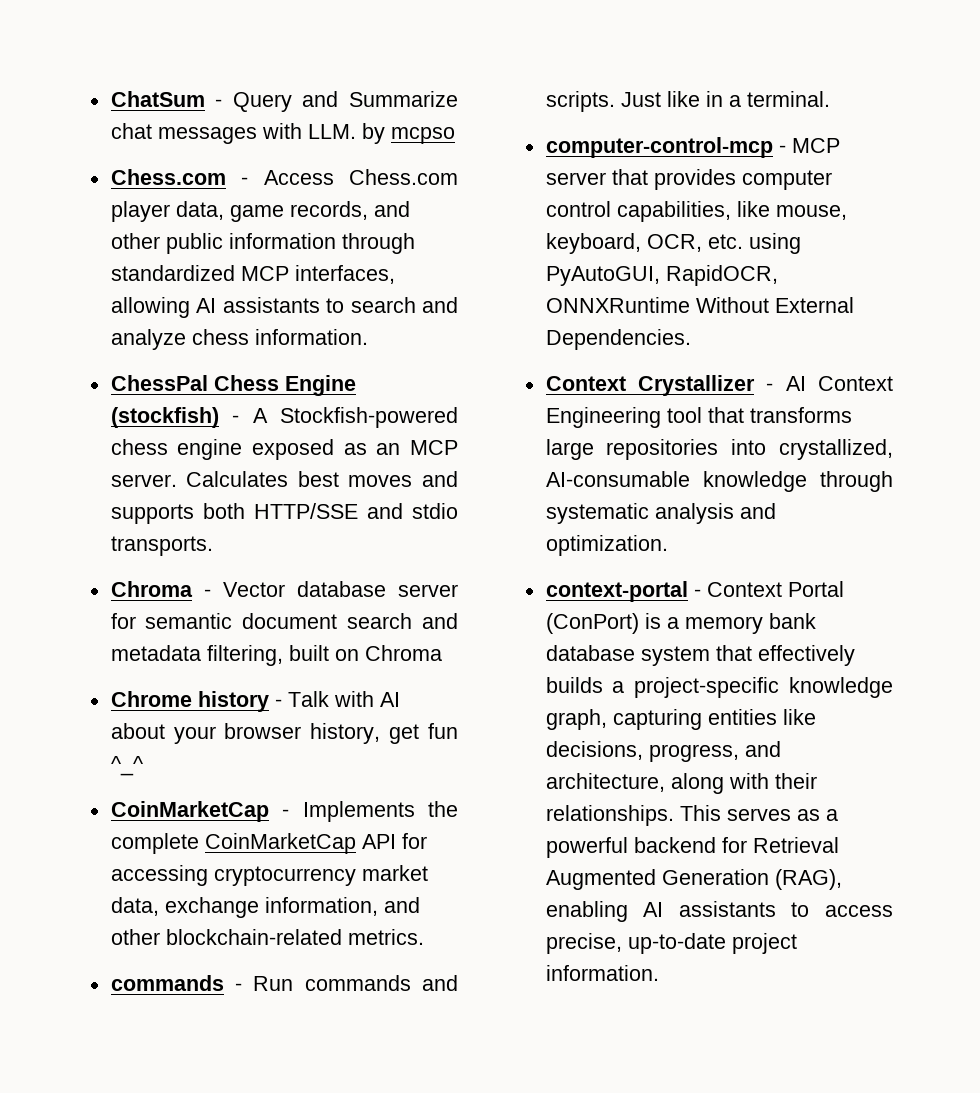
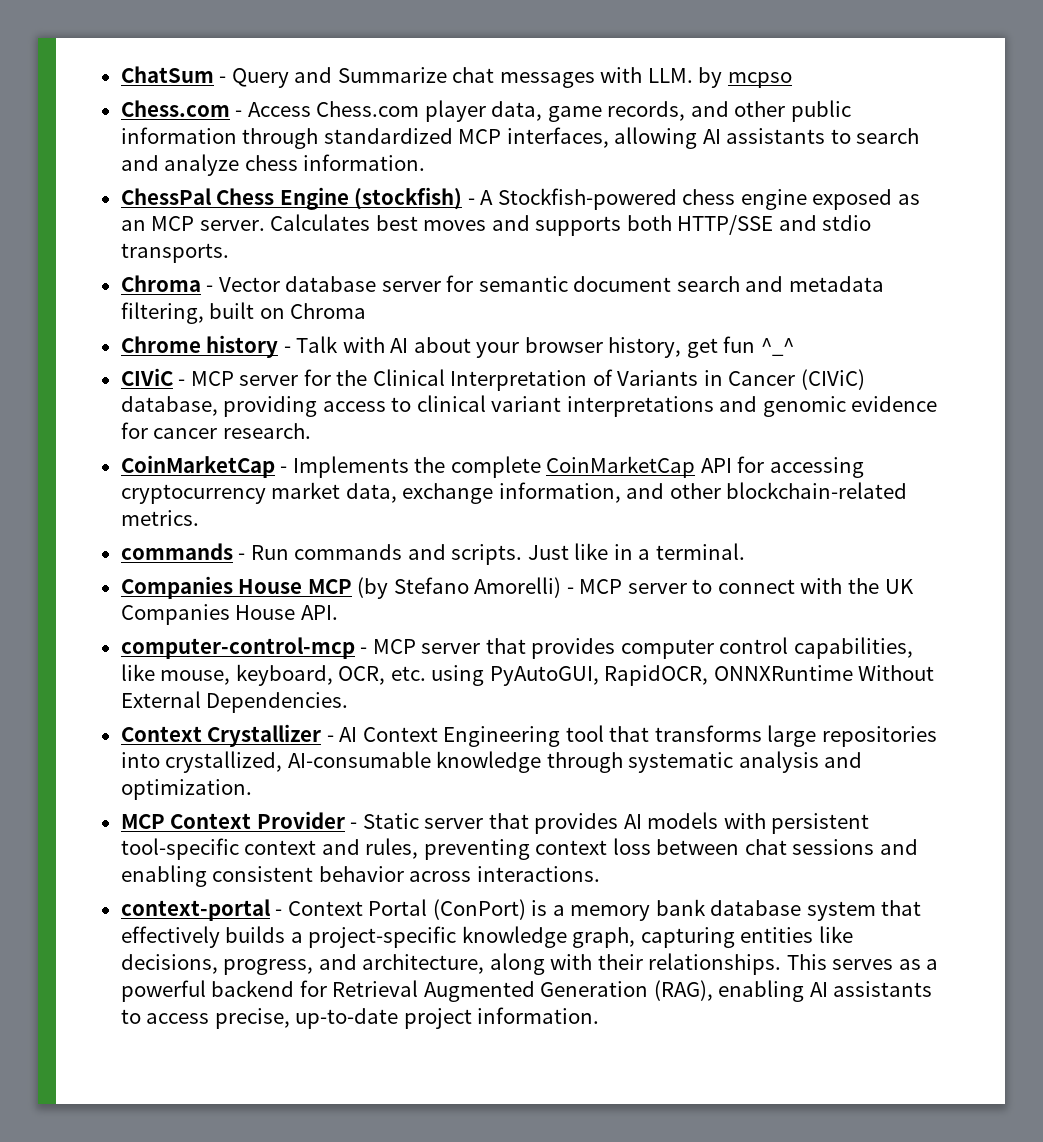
+ CIViC - MCP server for the Clinical Interpretation of Variants in Cancer (CIViC) database, providing access to clinical variant interpretations and genomic evidence for cancer research.
+ Companies House MCP (by Stefano Amorelli) - MCP server to connect with the UK Companies House API.
+ MCP Context Provider - Static server that provides AI models with persistent tool-specific context and rules, preventing context loss between chat sessions and enabling consistent behavior across interactions.

